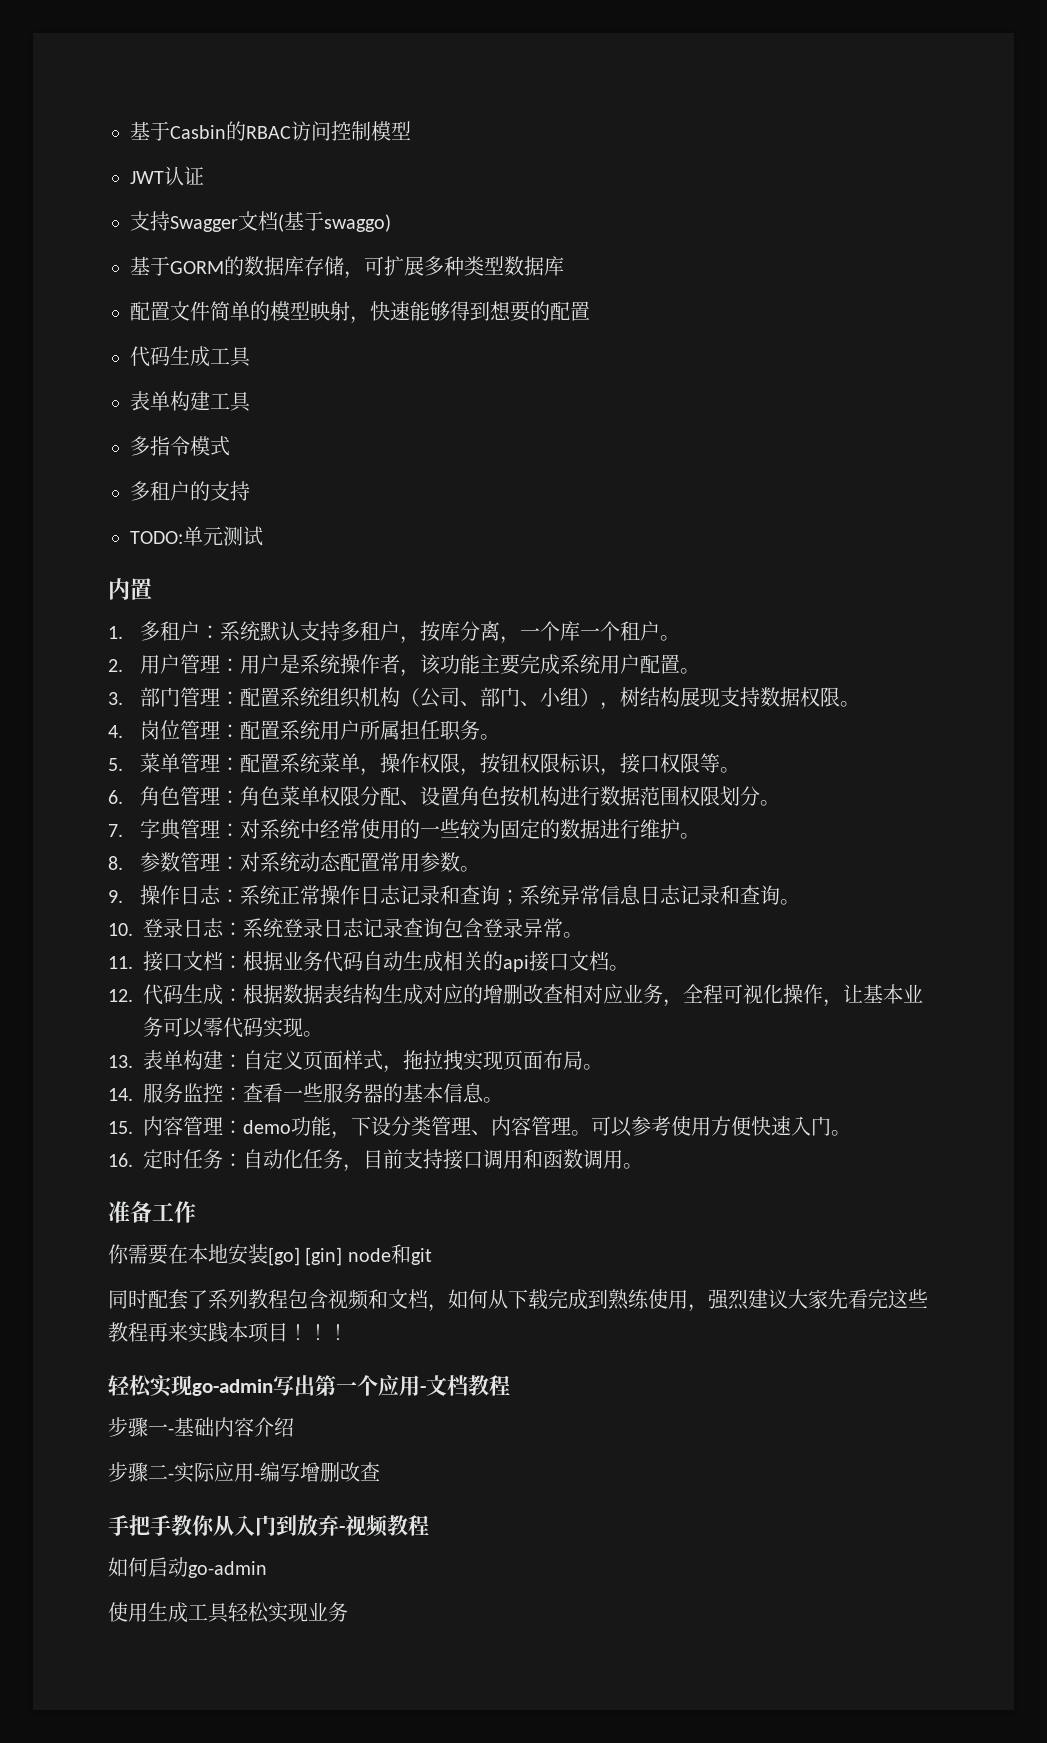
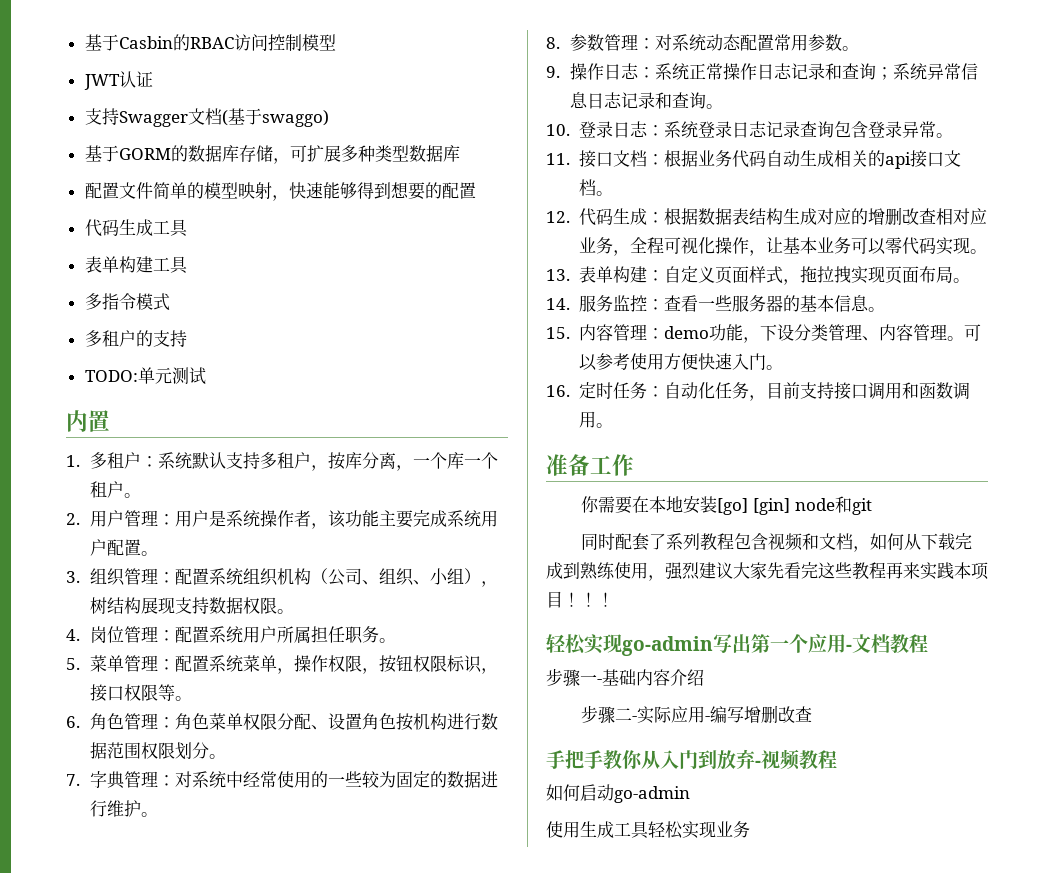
- 3.部门管理：配置系统组织机构（公司、部门、小组），树结构展现支持数据权限。
+ 3.组织管理：配置系统组织机构（公司、组织、小组），树结构展现支持数据权限。

